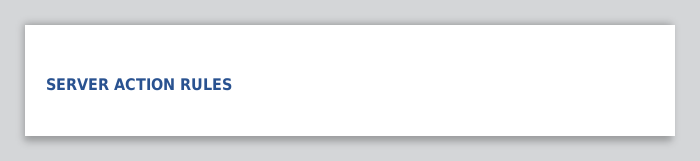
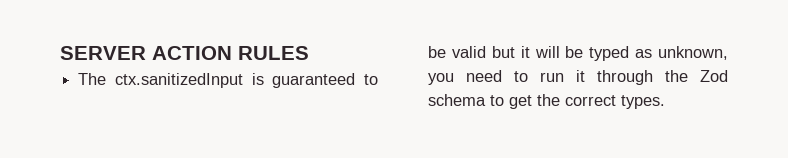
+ The ctx.sanitizedInput is guaranteed to be valid but it will be typed as unknown, you need to run it through the Zod schema to get the correct types.

